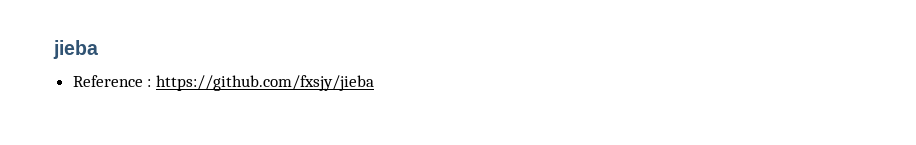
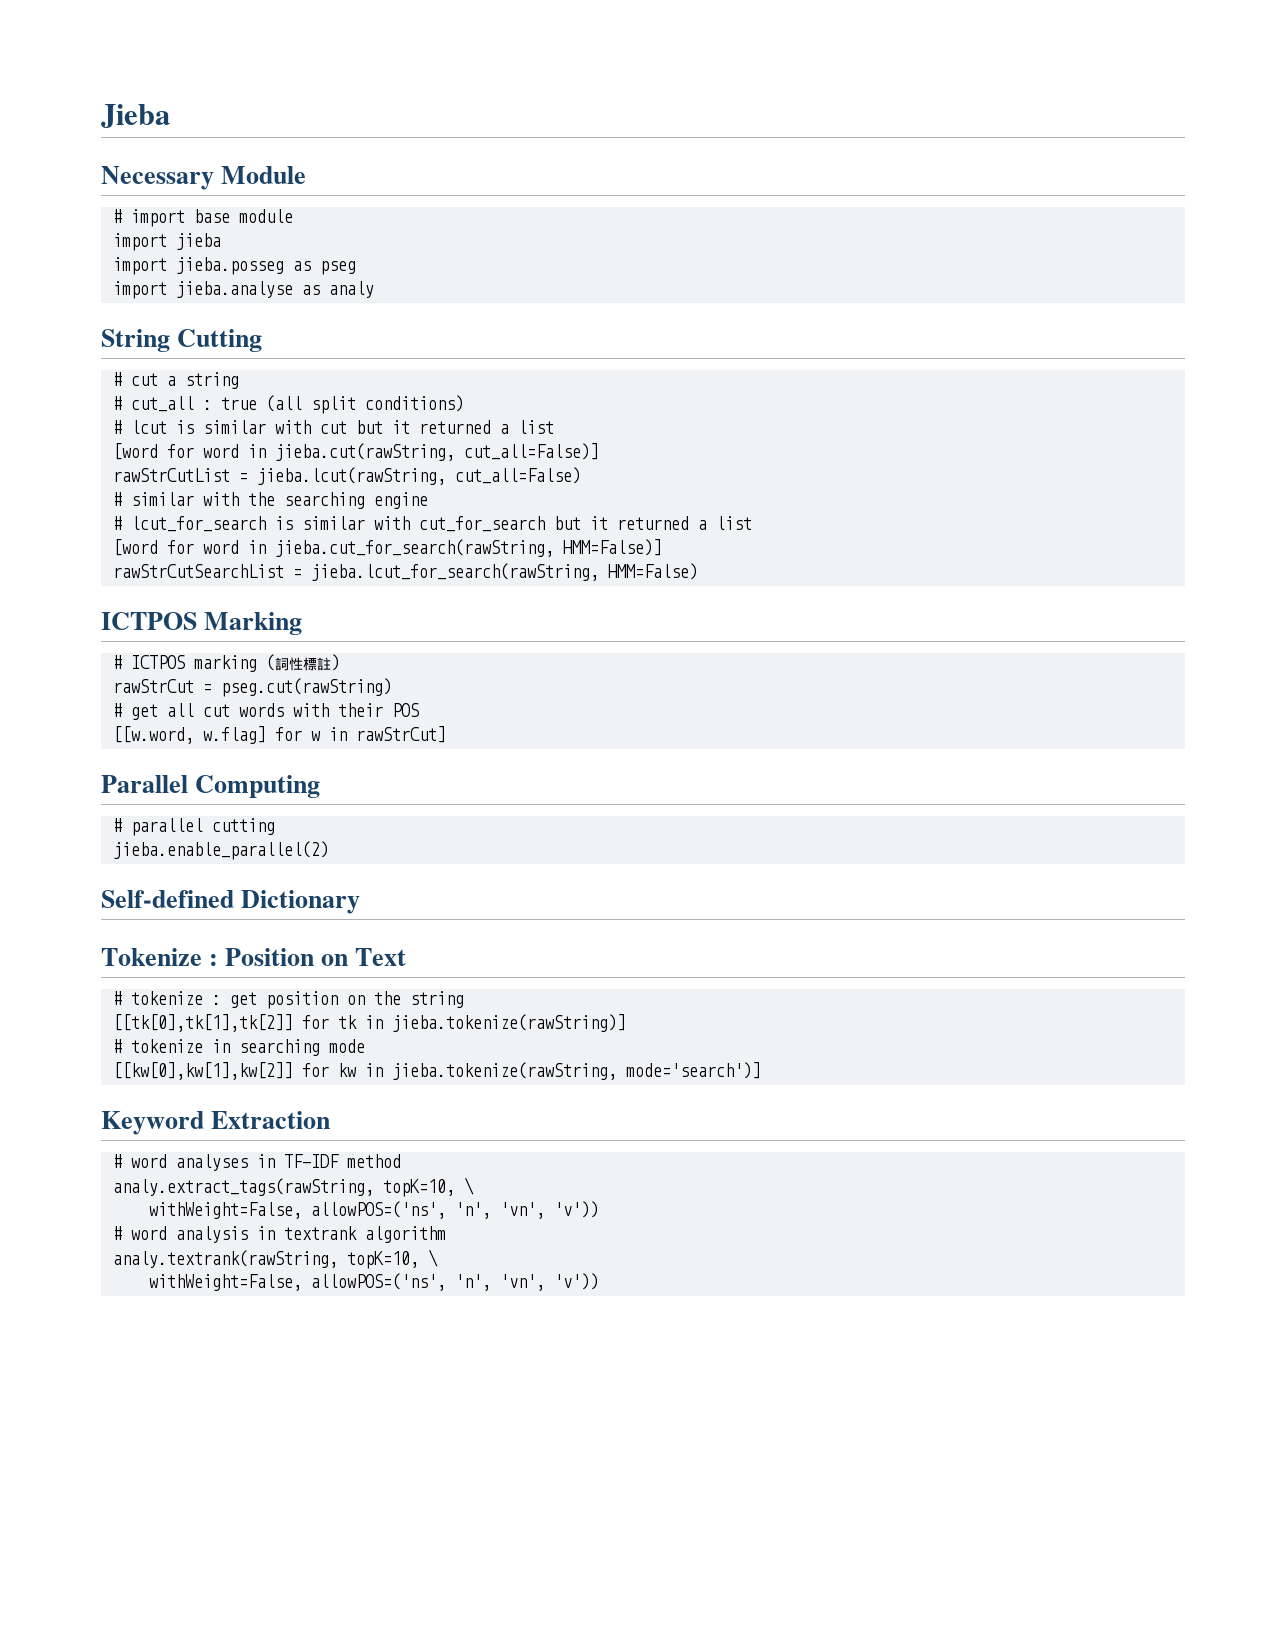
- jieba
- Reference : https://github.com/fxsjy/jieba
+ Jieba
+ Necessary Module
+ # import base module
+ import jieba
+ import jieba.posseg as pseg
+ import jieba.analyse as analy
+ String Cutting
+ # cut a string
+ # cut_all : true (all split conditions)
+ # lcut is similar with cut but it returned a list
+ [word for word in jieba.cut(rawString, cut_all=False)]
+ rawStrCutList = jieba.lcut(rawString, cut_all=False)
+ # similar with the searching engine
+ # lcut_for_search is similar with cut_for_search but it returned a list
+ [word for word in jieba.cut_for_search(rawString, HMM=False)]
+ rawStrCutSearchList = jieba.lcut_for_search(rawString, HMM=False)
+ ICTPOS Marking
+ # ICTPOS marking (詞性標註)
+ rawStrCut = pseg.cut(rawString)
+ # get all cut words with their POS
+ [[w.word, w.flag] for w in rawStrCut]
+ Parallel Computing
+ # parallel cutting
+ jieba.enable_parallel(2)
+ Self-defined Dictionary
+ Tokenize : Position on Text
+ # tokenize : get position on the string
+ [[tk[0],tk[1],tk[2]] for tk in jieba.tokenize(rawString)]
+ # tokenize in searching mode
+ [[kw[0],kw[1],kw[2]] for kw in jieba.tokenize(rawString, mode='search')]
+ Keyword Extraction
+ # word analyses in TF-IDF method
+ analy.extract_tags(rawString, topK=10, \
+ withWeight=False, allowPOS=('ns', 'n', 'vn', 'v'))
+ # word analysis in textrank algorithm
+ analy.textrank(rawString, topK=10, \
+ withWeight=False, allowPOS=('ns', 'n', 'vn', 'v'))

